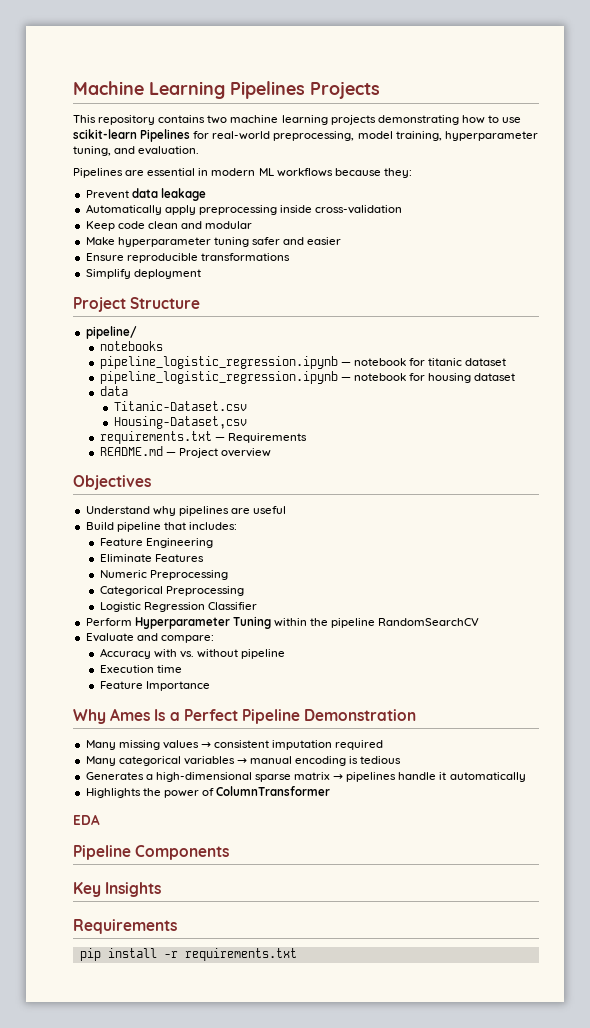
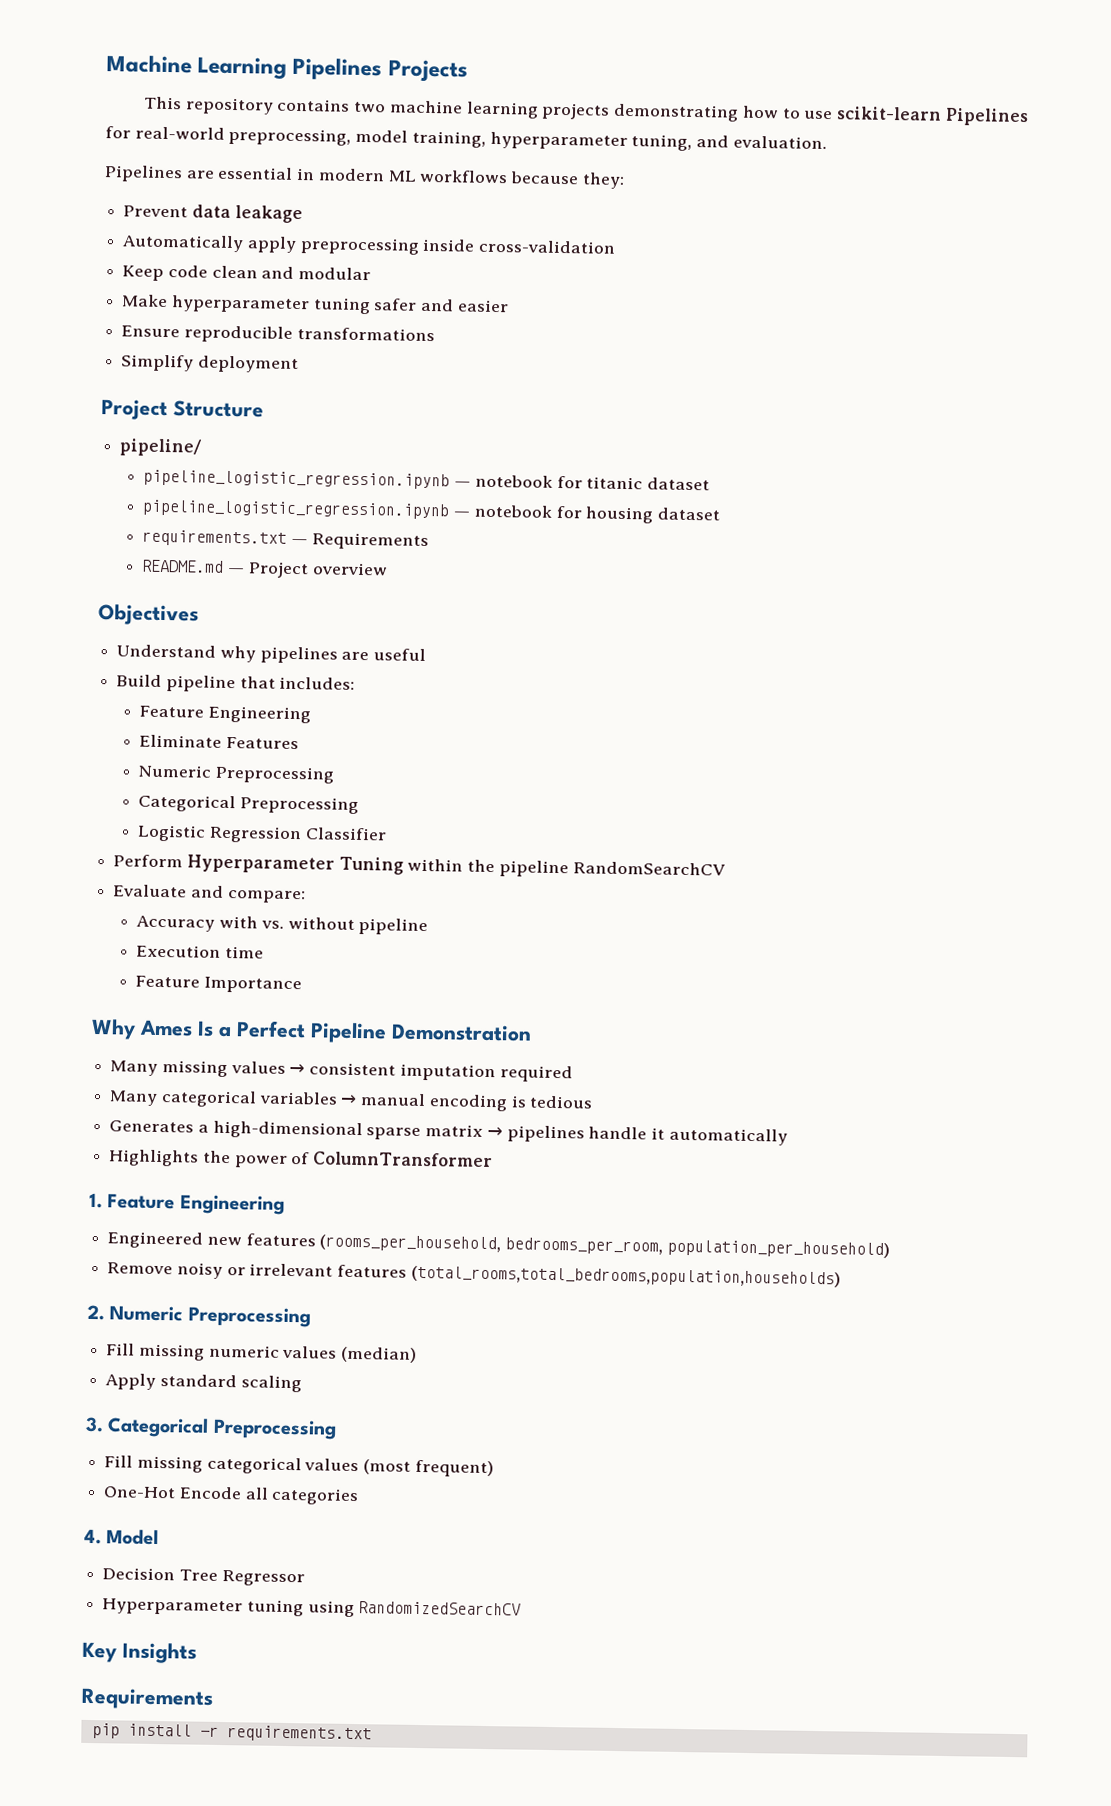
- notebooks
  pipeline_logistic_regression.ipynb — notebook for housing dataset
- data
- Titanic-Dataset.csv
- Housing-Dataset,csv
- EDA
- Pipeline Components
+ 1. Feature Engineering
+ Engineered new features (rooms_per_household, bedrooms_per_room, population_per_household)
+ Remove noisy or irrelevant features (total_rooms,total_bedrooms,population,households)
+ 2. Numeric Preprocessing
+ Fill missing numeric values (median)
+ Apply standard scaling
+ 3. Categorical Preprocessing
+ Fill missing categorical values (most frequent)
+ One-Hot Encode all categories
+ 4. Model
+ Decision Tree Regressor
+ Hyperparameter tuning using RandomizedSearchCV

